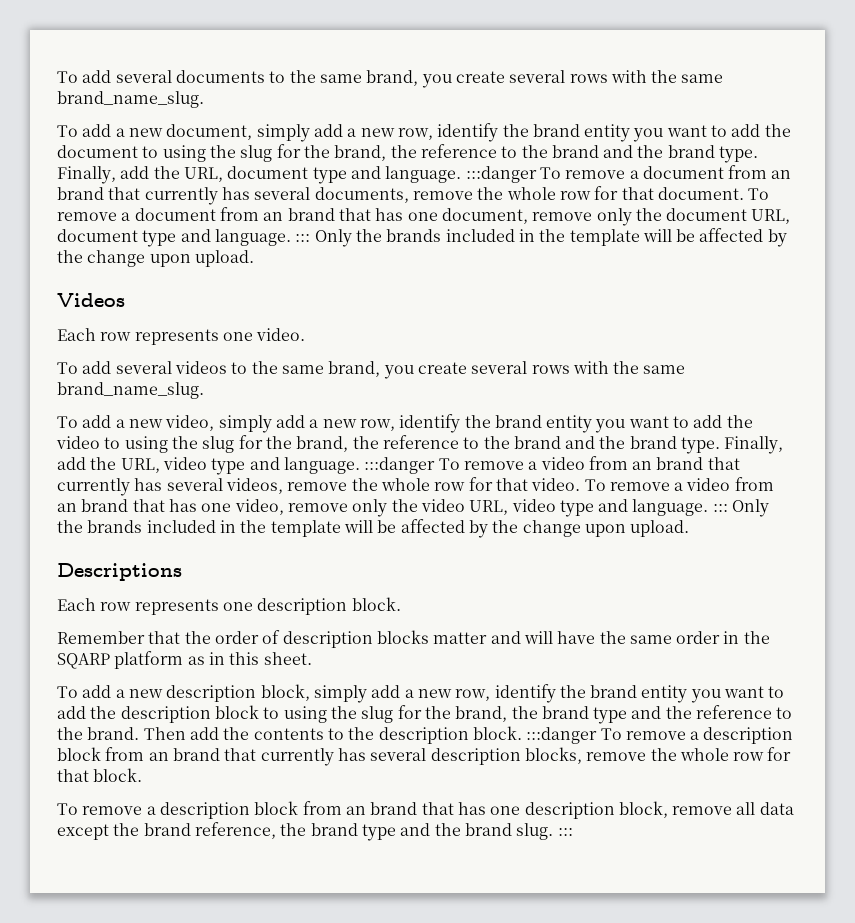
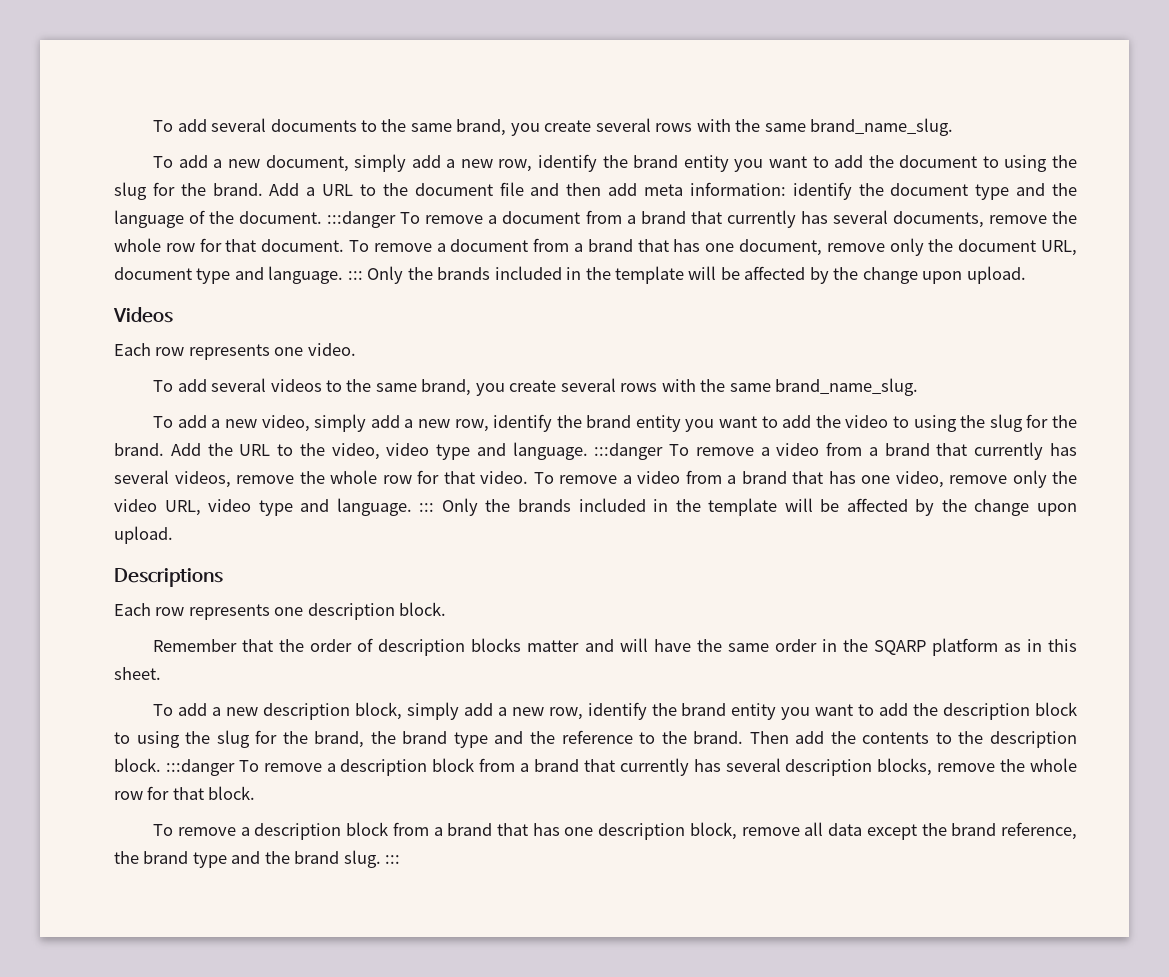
- To add a new document, simply add a new row, identify the brand entity you want to add the document to using the slug for the brand, the reference to the brand and the brand type. Finally, add the URL, document type and language. :::danger To remove a document from an brand that currently has several documents, remove the whole row for that document.
+ To add a new document, simply add a new row, identify the brand entity you want to add the document to using the slug for the brand. Add a URL to the document file and then add meta information: identify the document type and the language of the document. :::danger To remove a document from a brand that currently has several documents, remove the whole row for that document.
- To remove a document from an brand that has one document, remove only the document URL, document type and language. ::: Only the brands included in the template will be affected by the change upon upload.
+ To remove a document from a brand that has one document, remove only the document URL, document type and language. ::: Only the brands included in the template will be affected by the change upon upload.
- To add a new video, simply add a new row, identify the brand entity you want to add the video to using the slug for the brand, the reference to the brand and the brand type. Finally, add the URL, video type and language. :::danger To remove a video from an brand that currently has several videos, remove the whole row for that video.
+ To add a new video, simply add a new row, identify the brand entity you want to add the video to using the slug for the brand. Add the URL to the video, video type and language. :::danger To remove a video from a brand that currently has several videos, remove the whole row for that video.
- To remove a video from an brand that has one video, remove only the video URL, video type and language. ::: Only the brands included in the template will be affected by the change upon upload.
+ To remove a video from a brand that has one video, remove only the video URL, video type and language. ::: Only the brands included in the template will be affected by the change upon upload.
- Then add the contents to the description block. :::danger To remove a description block from an brand that currently has several description blocks, remove the whole row for that block.
+ Then add the contents to the description block. :::danger To remove a description block from a brand that currently has several description blocks, remove the whole row for that block.
- To remove a description block from an brand that has one description block, remove all data except the brand reference, the brand type and the brand slug. :::
+ To remove a description block from a brand that has one description block, remove all data except the brand reference, the brand type and the brand slug. :::

